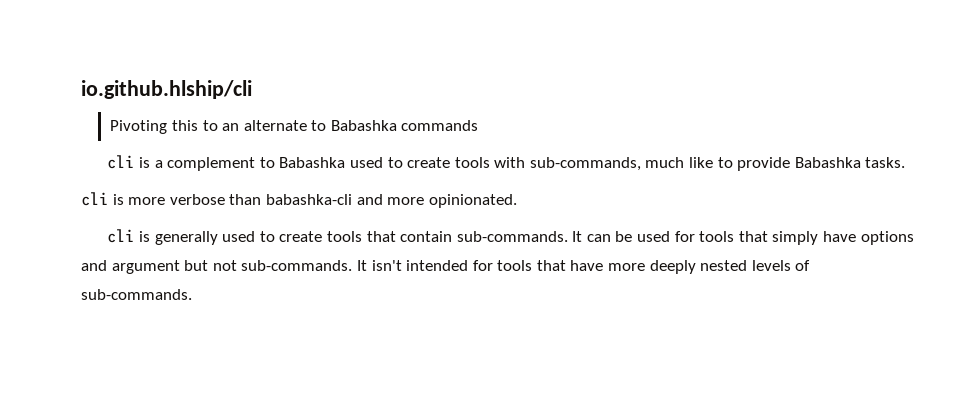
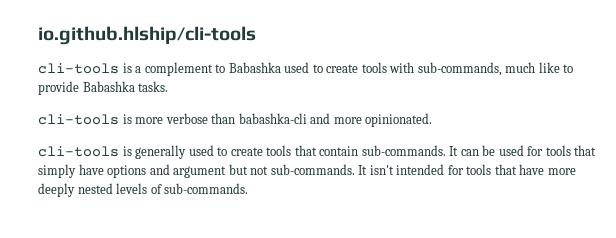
- io.github.hlship/cli
- Pivoting this to an alternate to Babashka commands
- cli is a complement to Babashka used to create tools with sub-commands, much like to provide Babashka tasks.
+ io.github.hlship/cli-tools
+ cli-tools is a complement to Babashka used to create tools with sub-commands, much like to provide Babashka tasks.
- cli is more verbose than babashka-cli and more opinionated.
+ cli-tools is more verbose than babashka-cli and more opinionated.
- cli is generally used to create tools that contain sub-commands.
+ cli-tools is generally used to create tools that contain sub-commands.

